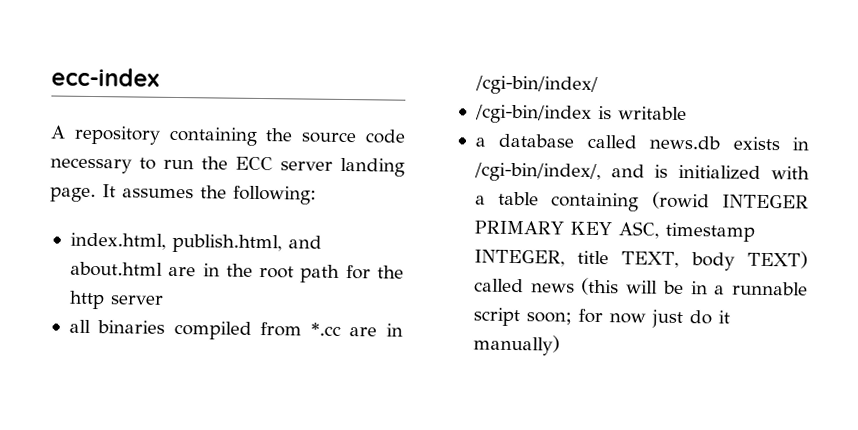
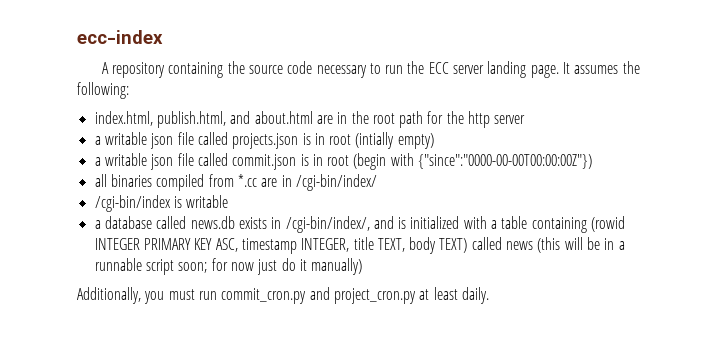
+ a writable json file called projects.json is in root (intially empty)
+ a writable json file called commit.json is in root (begin with {"since":"0000-00-00T00:00:00Z"})
+ Additionally, you must run commit_cron.py and project_cron.py at least daily.

